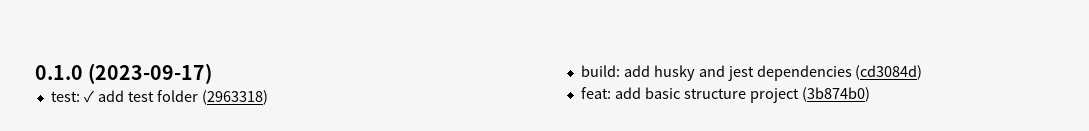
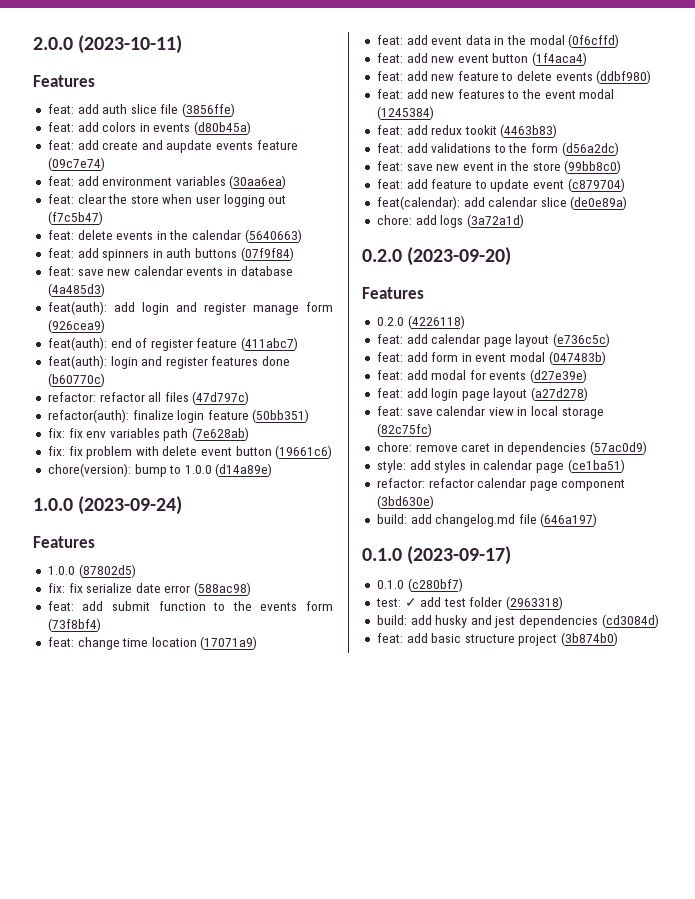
+ 2.0.0 (2023-10-11)
+ Features
+ feat: add auth slice file (3856ffe)
+ feat: add colors in events (d80b45a)
+ feat: add create and aupdate events feature (09c7e74)
+ feat: add environment variables (30aa6ea)
+ feat: clear the store when user logging out (f7c5b47)
+ feat: delete events in the calendar (5640663)
+ feat: add spinners in auth buttons (07f9f84)
+ feat: save new calendar events in database (4a485d3)
+ feat(auth): add login and register manage form (926cea9)
+ feat(auth): end of register feature (411abc7)
+ feat(auth): login and register features done (b60770c)
+ refactor: refactor all files (47d797c)
+ refactor(auth): finalize login feature (50bb351)
+ fix: fix env variables path (7e628ab)
+ fix: fix problem with delete event button (19661c6)
+ chore(version): bump to 1.0.0 (d14a89e)
+ 1.0.0 (2023-09-24)
+ Features
+ 1.0.0 (87802d5)
+ fix: fix serialize date error (588ac98)
+ feat: add submit function to the events form (73f8bf4)
+ feat: change time location (17071a9)
+ feat: add event data in the modal (0f6cffd)
+ feat: add new event button (1f4aca4)
+ feat: add new feature to delete events (ddbf980)
+ feat: add new features to the event modal (1245384)
+ feat: add redux tookit (4463b83)
+ feat: add validations to the form (d56a2dc)
+ feat: save new event in the store (99bb8c0)
+ feat: add feature to update event (c879704)
+ feat(calendar): add calendar slice (de0e89a)
+ chore: add logs (3a72a1d)
+ 0.2.0 (2023-09-20)
+ Features
+ 0.2.0 (4226118)
+ feat: add calendar page layout (e736c5c)
+ feat: add form in event modal (047483b)
+ feat: add modal for events (d27e39e)
+ feat: add login page layout (a27d278)
+ feat: save calendar view in local storage (82c75fc)
+ chore: remove caret in dependencies (57ac0d9)
+ style: add styles in calendar page (ce1ba51)
+ refactor: refactor calendar page component (3bd630e)
+ build: add changelog.md file (646a197)
+ 0.1.0 (c280bf7)

